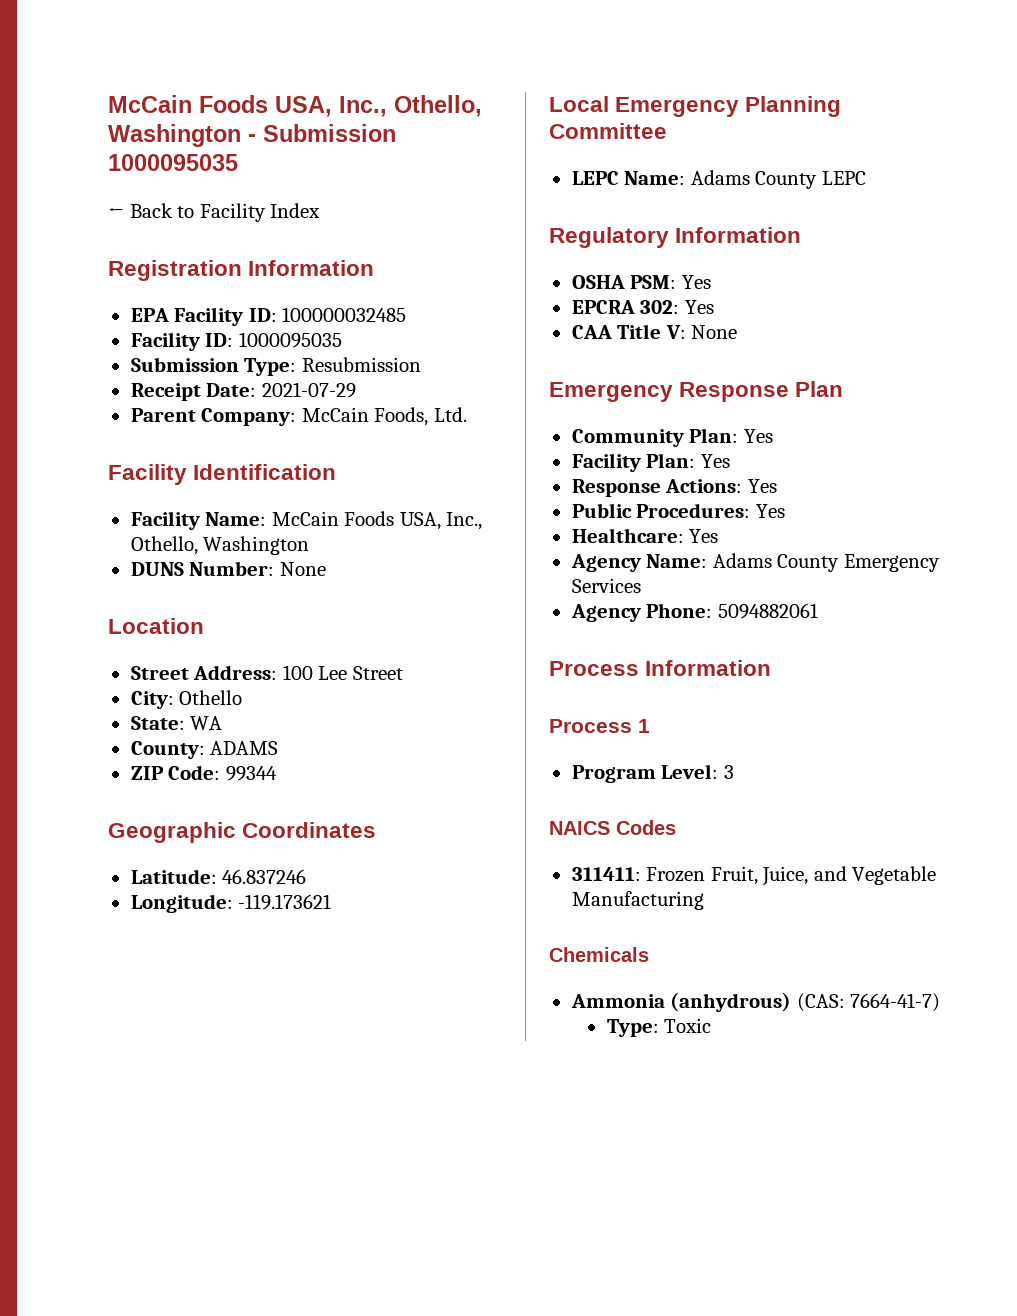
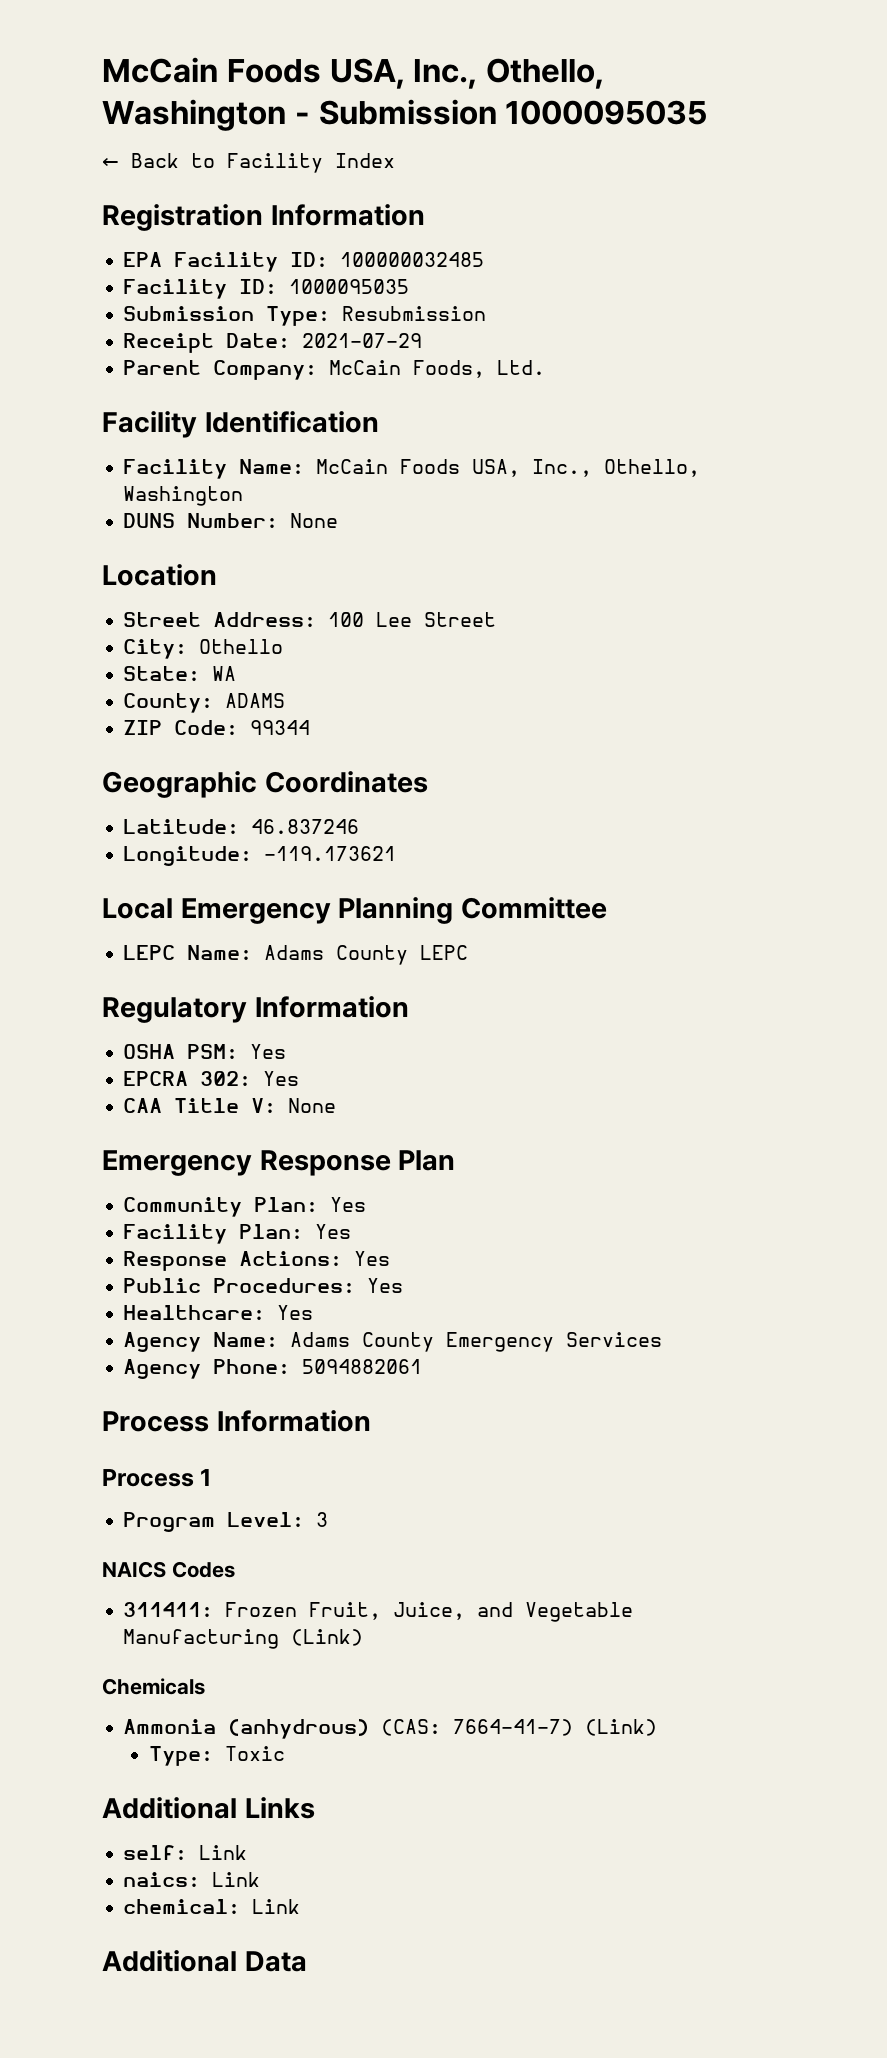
- 311411: Frozen Fruit, Juice, and Vegetable Manufacturing
+ 311411: Frozen Fruit, Juice, and Vegetable Manufacturing (Link)
- Ammonia (anhydrous) (CAS: 7664-41-7)
+ Ammonia (anhydrous) (CAS: 7664-41-7) (Link)
+ Additional Links
+ self: Link
+ naics: Link
+ chemical: Link
+ Additional Data

